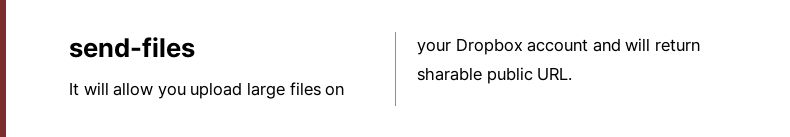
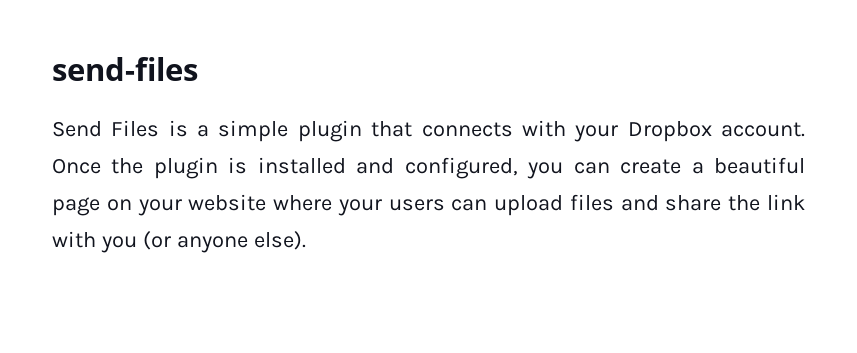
- It will allow you upload large files on your Dropbox account and will return sharable public URL.
+ Send Files is a simple plugin that connects with your Dropbox account. Once the plugin is installed and configured, you can create a beautiful page on your website where your users can upload files and share the link with you (or anyone else).

